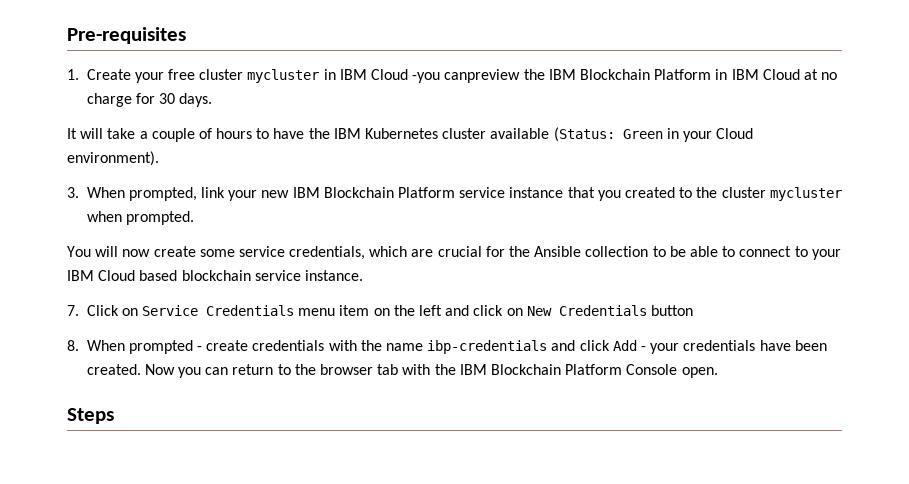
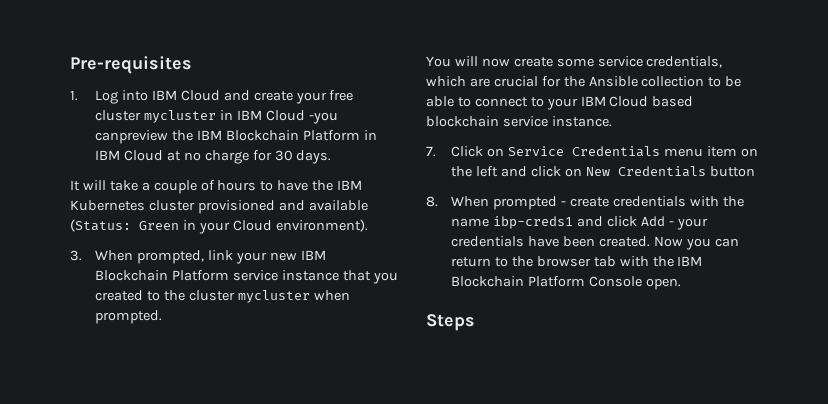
- 1. Create your free cluster mycluster in IBM Cloud -you canpreview the IBM Blockchain Platform in IBM Cloud at no charge for 30 days.
+ 1. Log into IBM Cloud and create your free cluster mycluster in IBM Cloud -you canpreview the IBM Blockchain Platform in IBM Cloud at no charge for 30 days.
- It will take a couple of hours to have the IBM Kubernetes cluster available (Status: Green in your Cloud environment).
+ It will take a couple of hours to have the IBM Kubernetes cluster provisioned and available (Status: Green in your Cloud environment).
- 8. When prompted - create credentials with the name ibp-credentials and click Add - your credentials have been created.
+ 8. When prompted - create credentials with the name ibp-creds1 and click Add - your credentials have been created.

